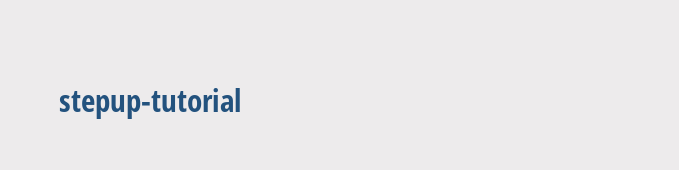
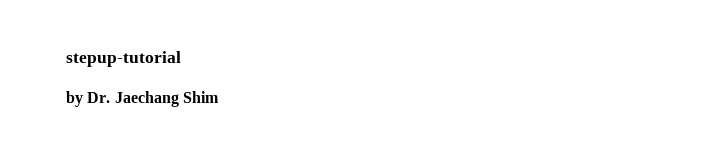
+ by Dr. Jaechang Shim

